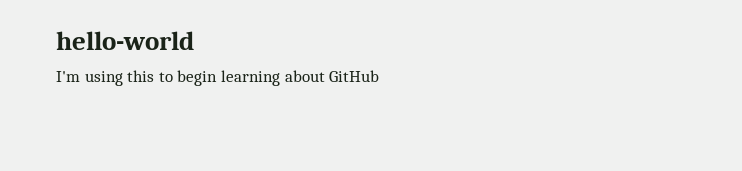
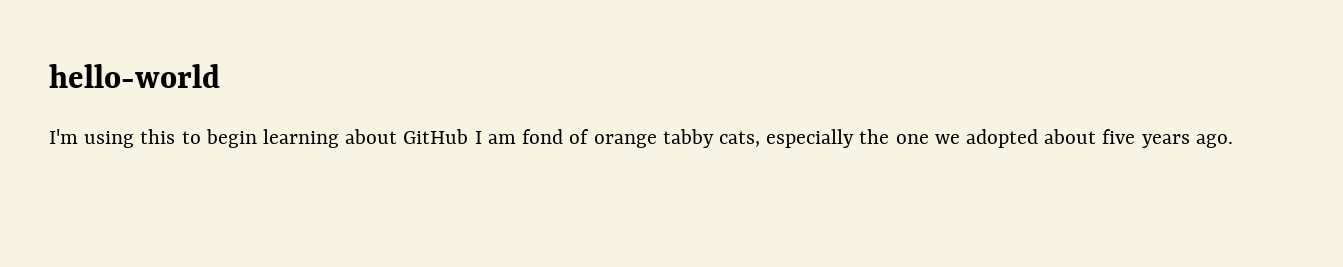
- I'm using this to begin learning about GitHub
+ I'm using this to begin learning about GitHub I am fond of orange tabby cats, especially the one we adopted about five years ago.

